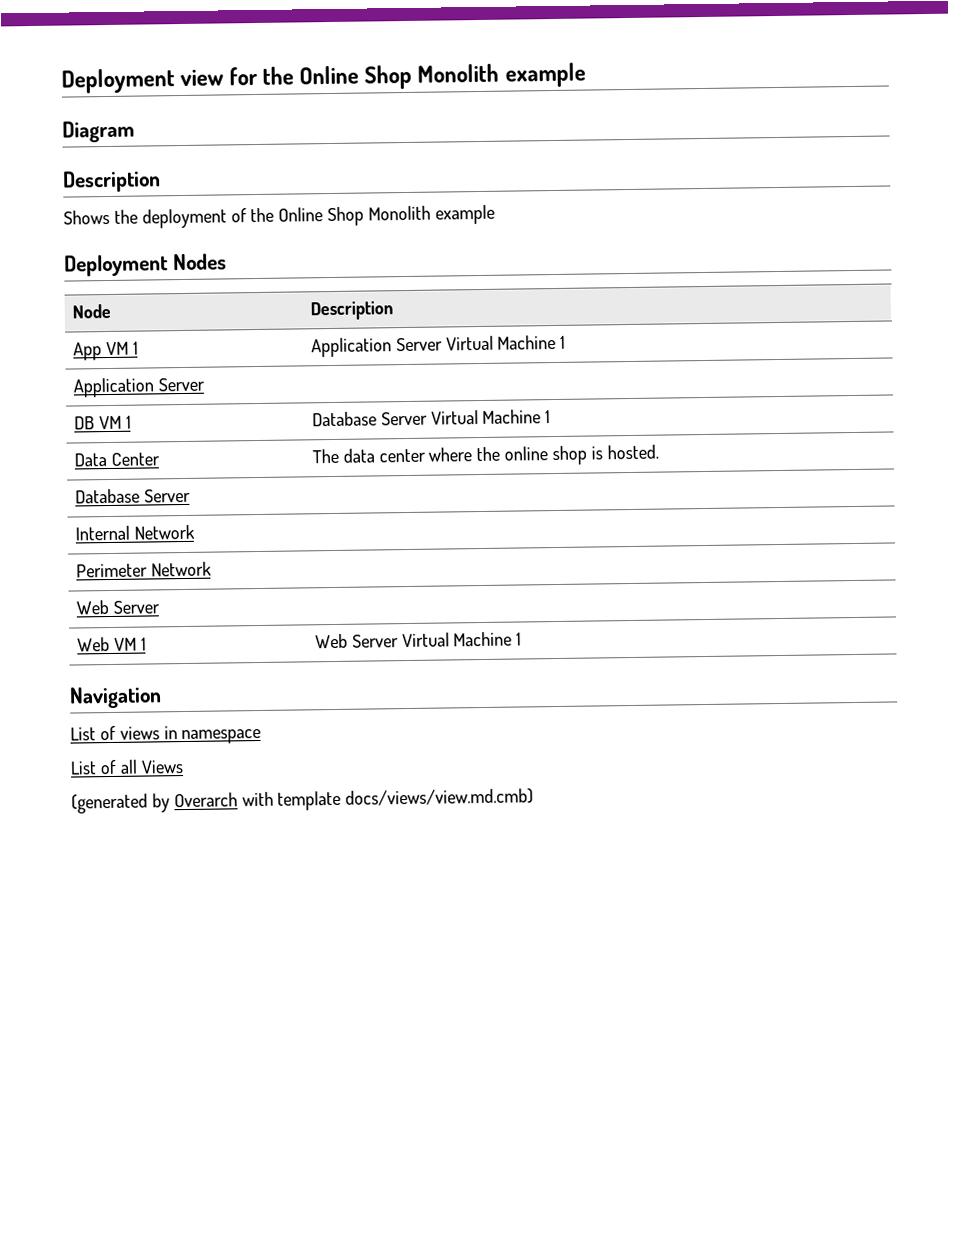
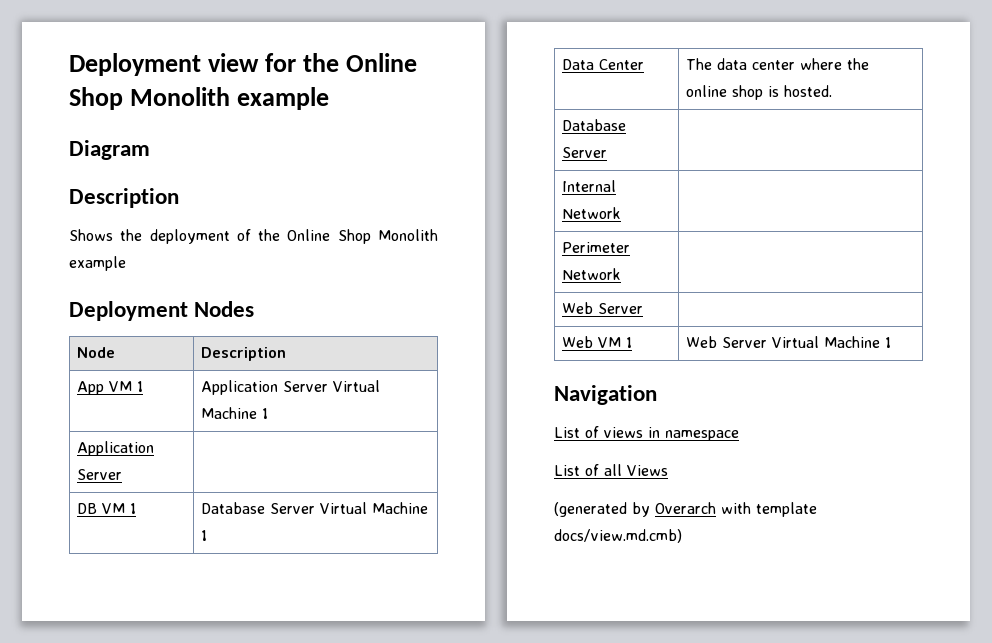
- (generated by Overarch with template docs/views/view.md.cmb)
+ (generated by Overarch with template docs/view.md.cmb)

